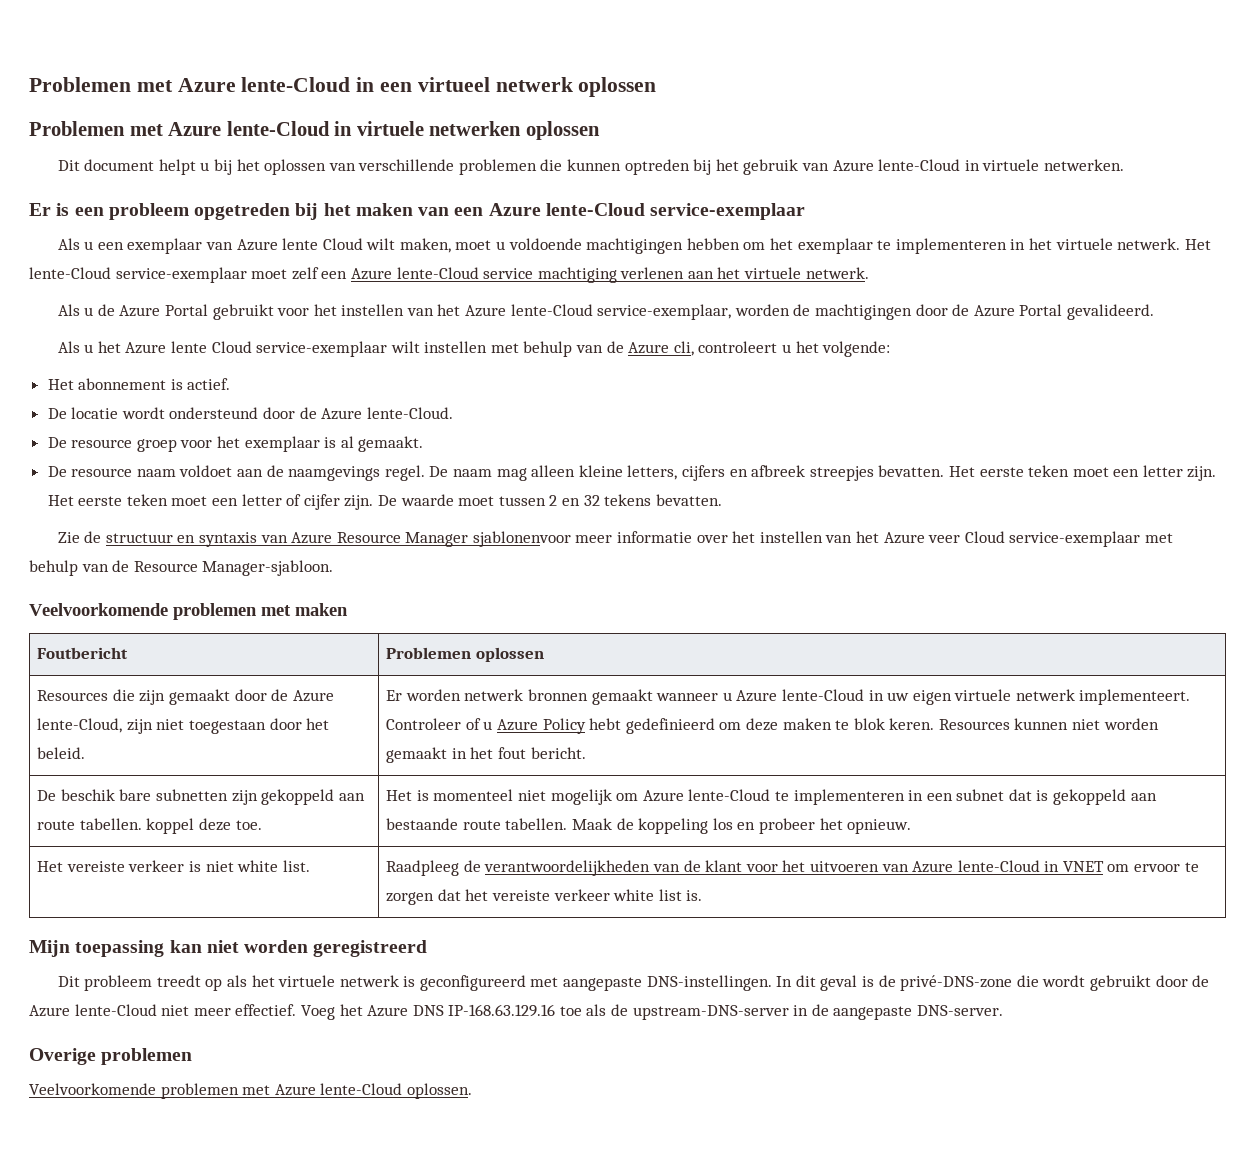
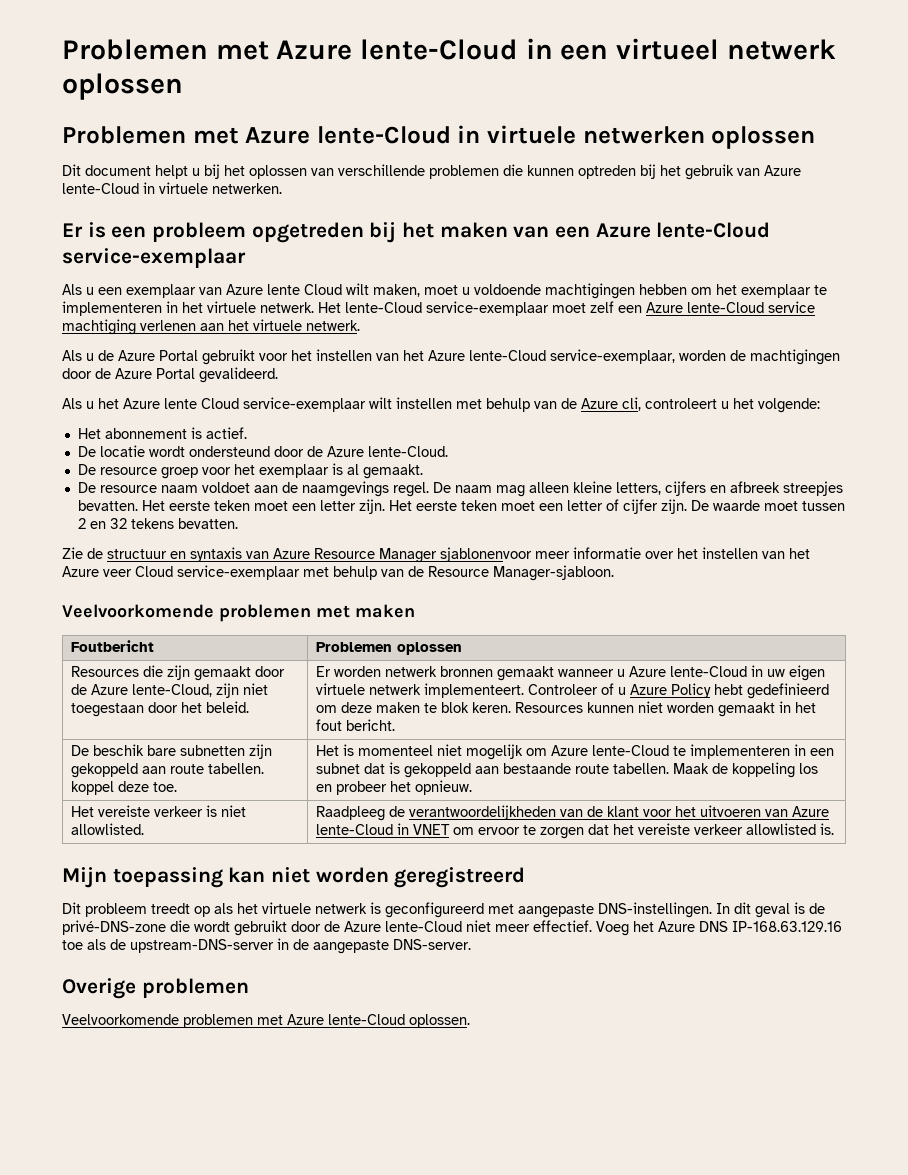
- Het vereiste verkeer is niet white list. | Raadpleeg de verantwoordelijkheden van de klant voor het uitvoeren van Azure lente-Cloud in VNET om ervoor te zorgen dat het vereiste verkeer white list is.
+ Het vereiste verkeer is niet allowlisted. | Raadpleeg de verantwoordelijkheden van de klant voor het uitvoeren van Azure lente-Cloud in VNET om ervoor te zorgen dat het vereiste verkeer allowlisted is.

